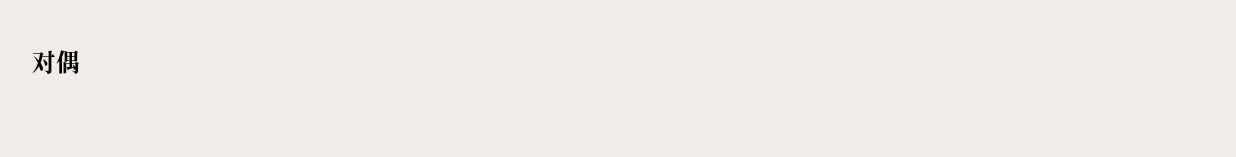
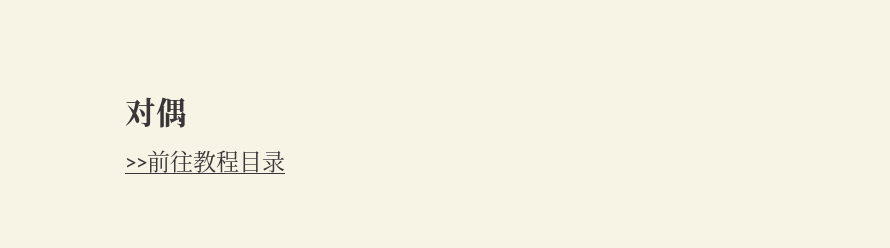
+ >>前往教程目录

